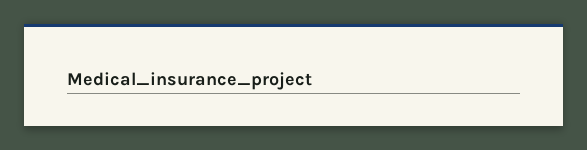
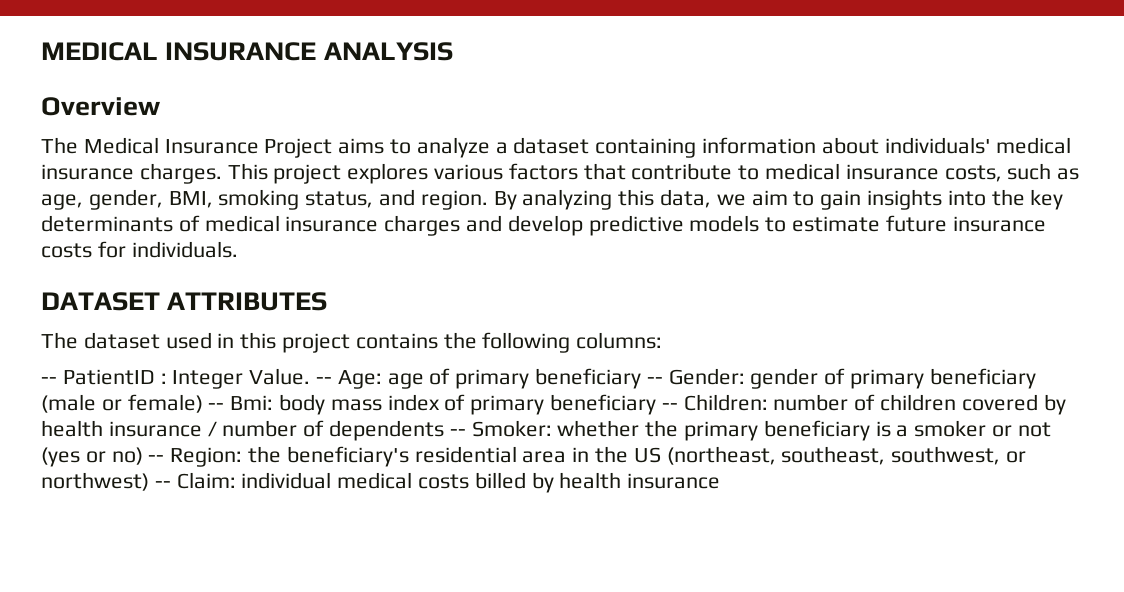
- Medical_insurance_project
+ MEDICAL INSURANCE ANALYSIS
+ Overview
+ The Medical Insurance Project aims to analyze a dataset containing information about individuals' medical insurance charges. This project explores various factors that contribute to medical insurance costs, such as age, gender, BMI, smoking status, and region. By analyzing this data, we aim to gain insights into the key determinants of medical insurance charges and develop predictive models to estimate future insurance costs for individuals.
+ DATASET ATTRIBUTES
+ The dataset used in this project contains the following columns:
+ -- PatientID : Integer Value. -- Age: age of primary beneficiary -- Gender: gender of primary beneficiary (male or female) -- Bmi: body mass index of primary beneficiary -- Children: number of children covered by health insurance / number of dependents -- Smoker: whether the primary beneficiary is a smoker or not (yes or no) -- Region: the beneficiary's residential area in the US (northeast, southeast, southwest, or northwest) -- Claim: individual medical costs billed by health insurance

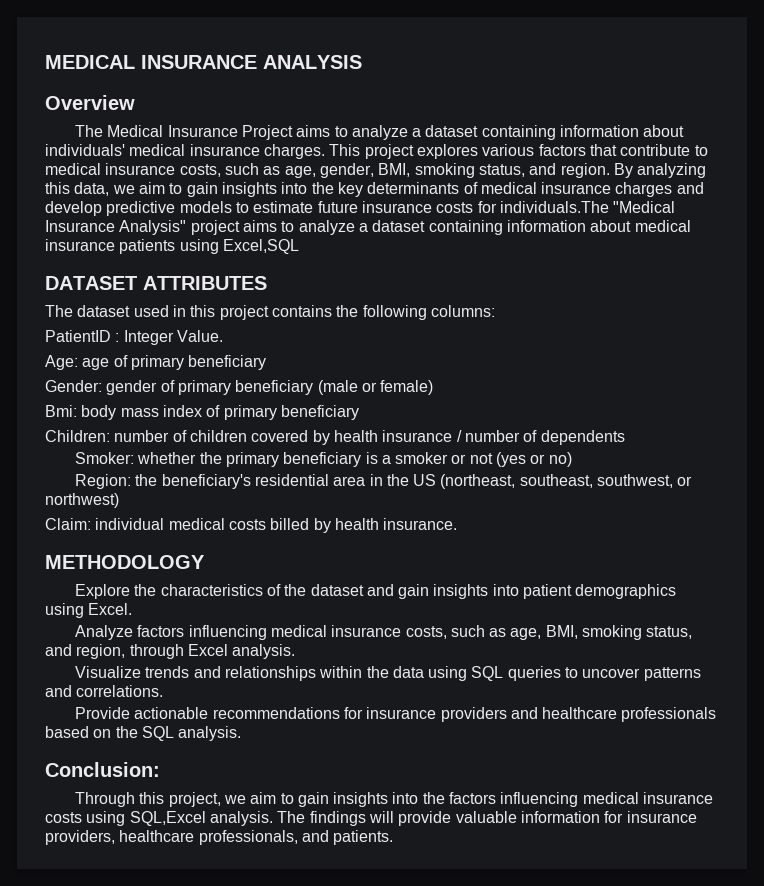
- By analyzing this data, we aim to gain insights into the key determinants of medical insurance charges and develop predictive models to estimate future insurance costs for individuals.
+ By analyzing this data, we aim to gain insights into the key determinants of medical insurance charges and develop predictive models to estimate future insurance costs for individuals.The "Medical Insurance Analysis" project aims to analyze a dataset containing information about medical insurance patients using Excel,SQL
- -- PatientID :
+ PatientID :
- Integer Value. -- Age:
+ Integer Value.
+ Age:
- age of primary beneficiary -- Gender:
+ age of primary beneficiary
+ Gender:
- gender of primary beneficiary (male or female) -- Bmi:
+ gender of primary beneficiary (male or female)
+ Bmi:
- body mass index of primary beneficiary -- Children:
+ body mass index of primary beneficiary
+ Children:
- number of children covered by health insurance / number of dependents -- Smoker:
+ number of children covered by health insurance / number of dependents
+ Smoker:
- whether the primary beneficiary is a smoker or not (yes or no) -- Region:
+ whether the primary beneficiary is a smoker or not (yes or no)
+ Region:
- the beneficiary's residential area in the US (northeast, southeast, southwest, or northwest) -- Claim:
+ the beneficiary's residential area in the US (northeast, southeast, southwest, or northwest)
+ Claim:
- individual medical costs billed by health insurance
+ individual medical costs billed by health insurance.
+ METHODOLOGY
+ Explore the characteristics of the dataset and gain insights into patient demographics using Excel.
+ Analyze factors influencing medical insurance costs, such as age, BMI, smoking status, and region, through Excel analysis.
+ Visualize trends and relationships within the data using SQL queries to uncover patterns and correlations.
+ Provide actionable recommendations for insurance providers and healthcare professionals based on the SQL analysis.
+ Conclusion:
+ Through this project, we aim to gain insights into the factors influencing medical insurance costs using SQL,Excel analysis. The findings will provide valuable information for insurance providers, healthcare professionals, and patients.

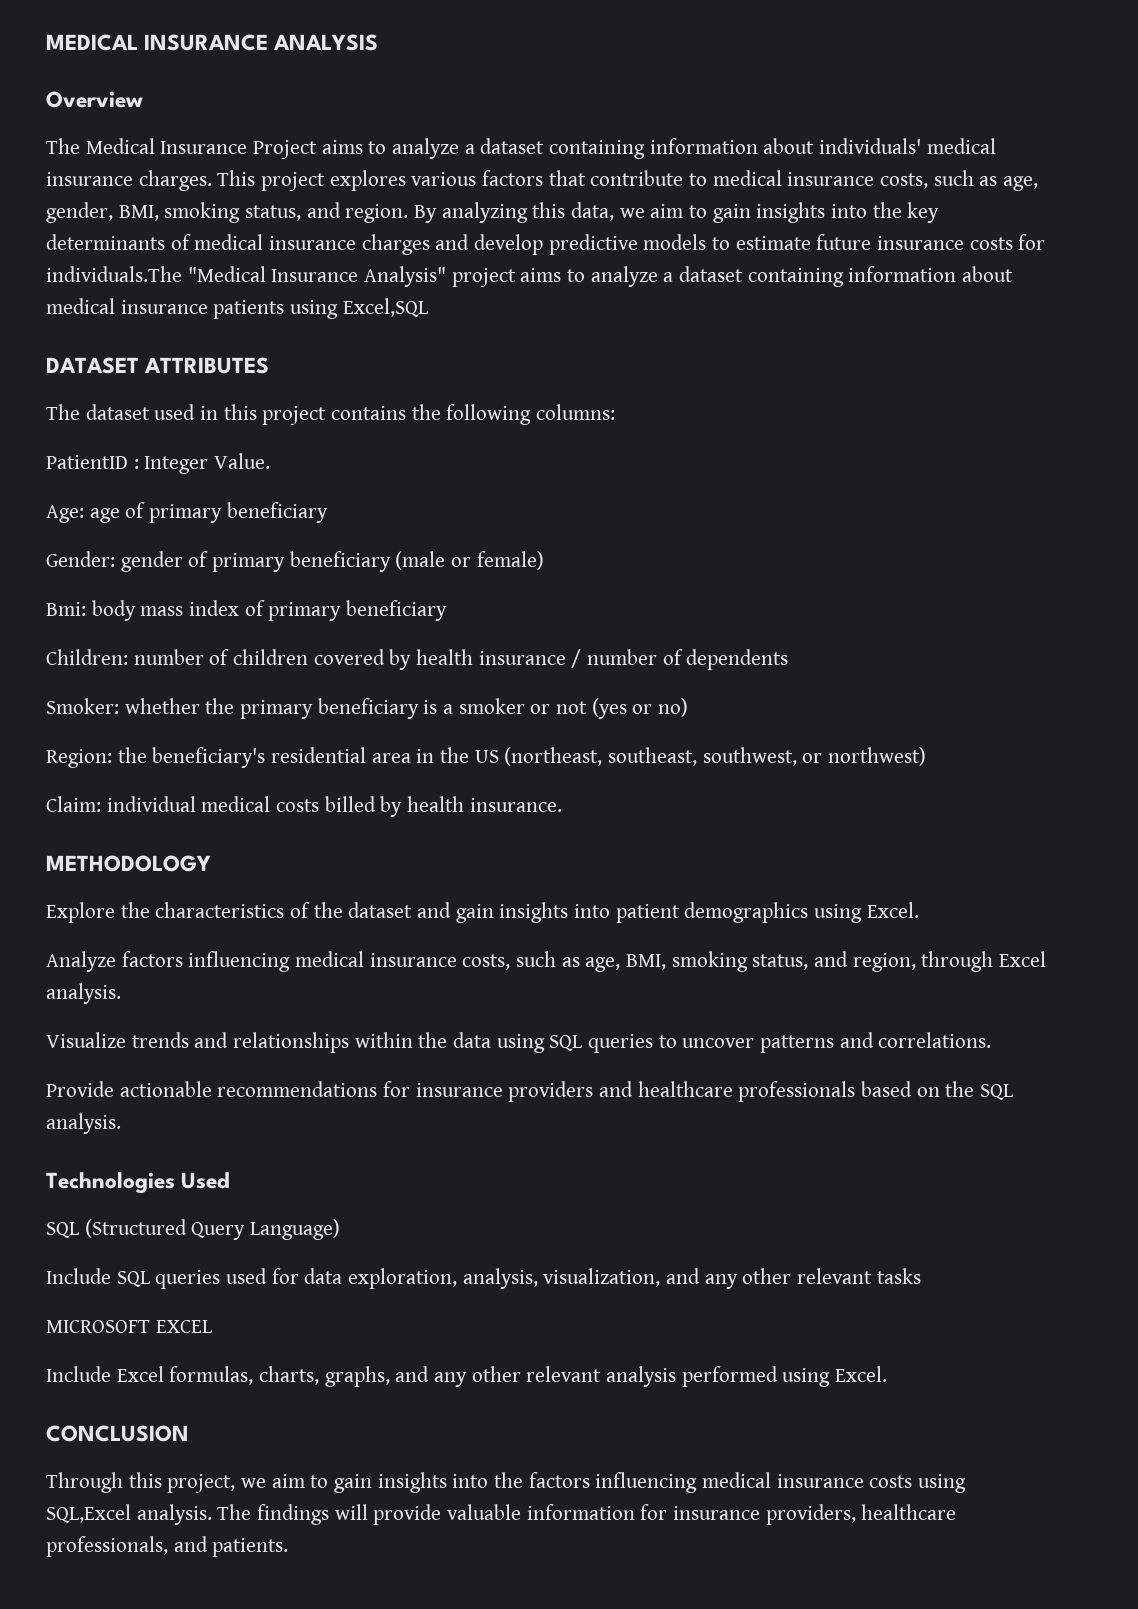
- Conclusion:
+ Technologies Used
+ SQL (Structured Query Language)
+ Include SQL queries used for data exploration, analysis, visualization, and any other relevant tasks
+ MICROSOFT EXCEL
+ Include Excel formulas, charts, graphs, and any other relevant analysis performed using Excel.
+ CONCLUSION

